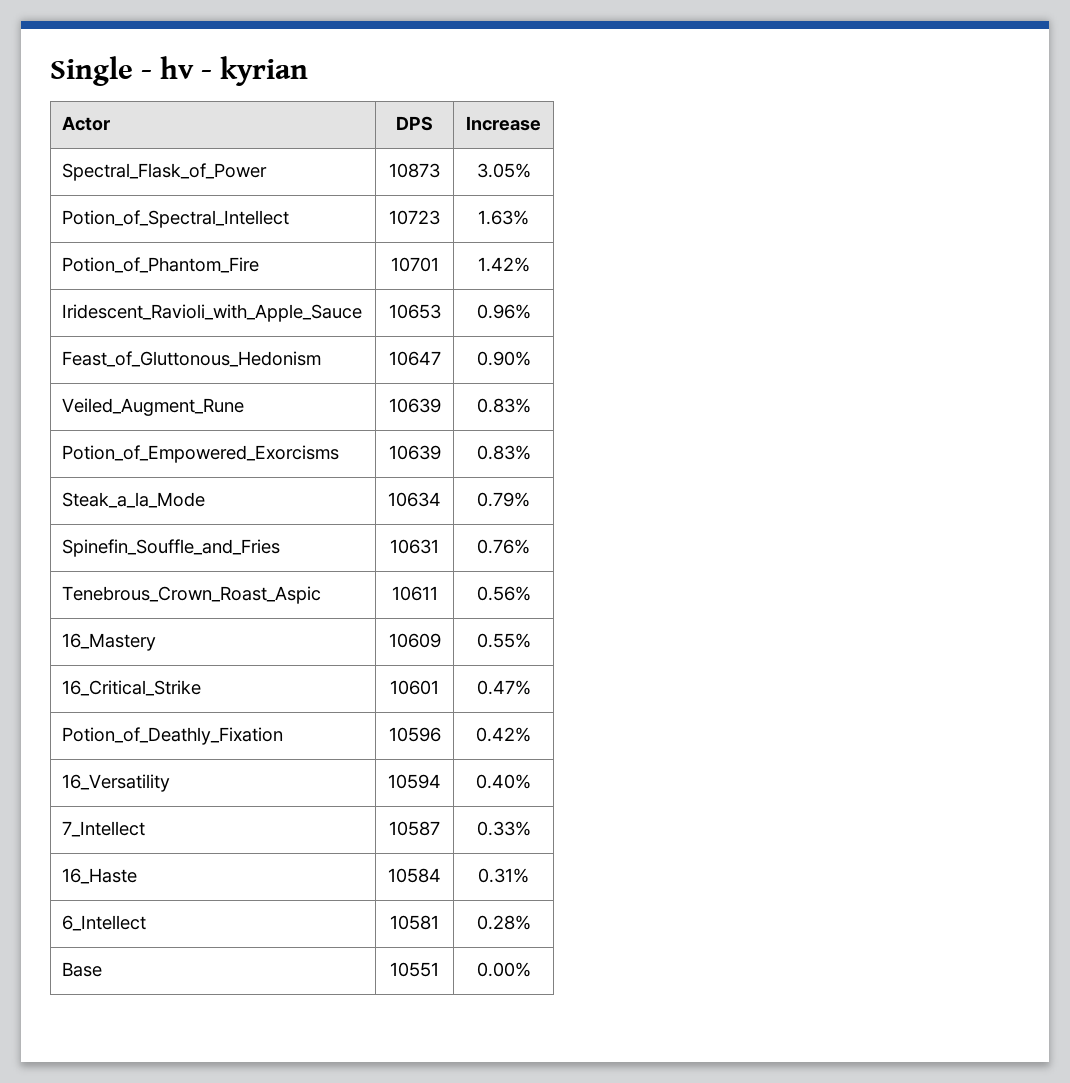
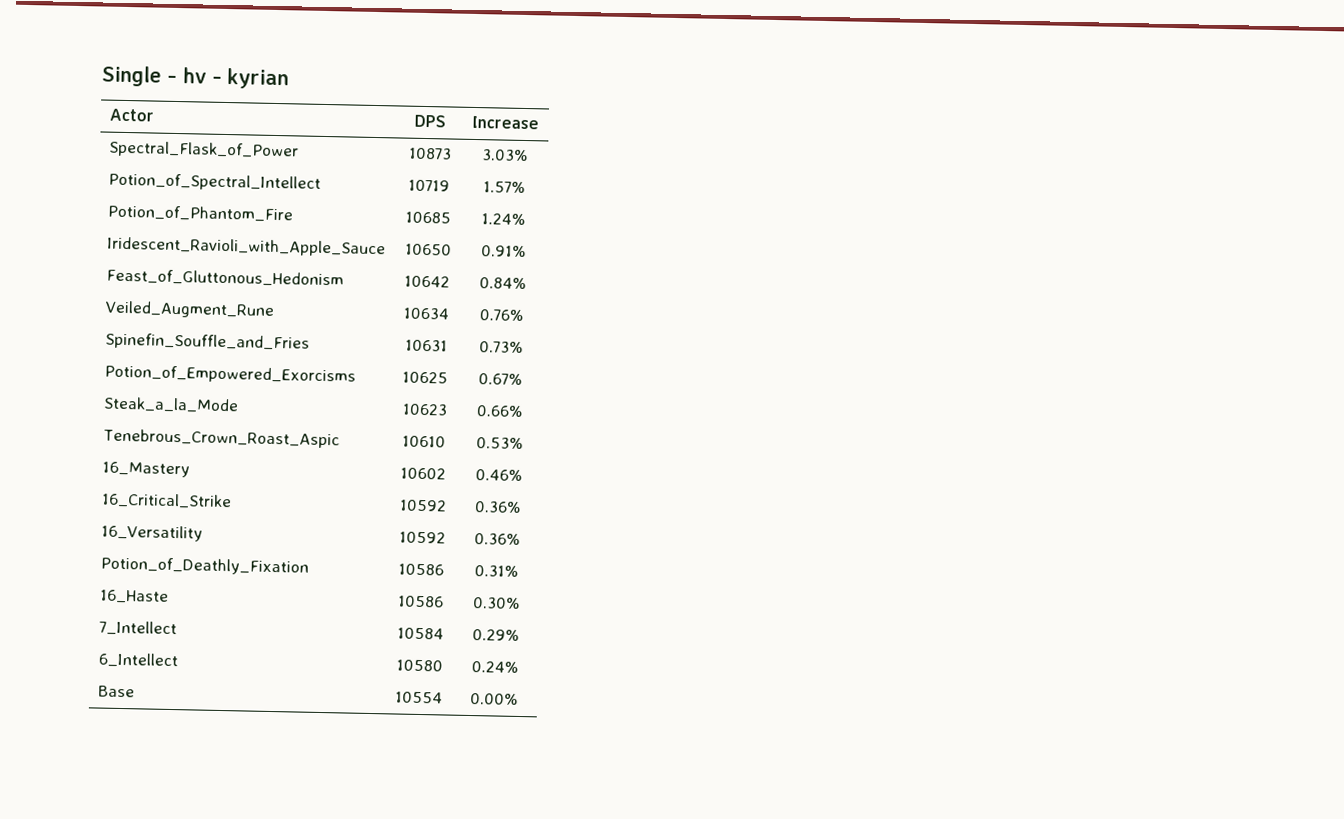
- Spectral_Flask_of_Power | 10873 | 3.05%
+ Spectral_Flask_of_Power | 10873 | 3.03%
- Potion_of_Spectral_Intellect | 10723 | 1.63%
+ Potion_of_Spectral_Intellect | 10719 | 1.57%
- Potion_of_Phantom_Fire | 10701 | 1.42%
+ Potion_of_Phantom_Fire | 10685 | 1.24%
- Iridescent_Ravioli_with_Apple_Sauce | 10653 | 0.96%
+ Iridescent_Ravioli_with_Apple_Sauce | 10650 | 0.91%
- Feast_of_Gluttonous_Hedonism | 10647 | 0.90%
+ Feast_of_Gluttonous_Hedonism | 10642 | 0.84%
- Veiled_Augment_Rune | 10639 | 0.83%
- Potion_of_Empowered_Exorcisms | 10639 | 0.83%
- Steak_a_la_Mode | 10634 | 0.79%
+ Veiled_Augment_Rune | 10634 | 0.76%
- Spinefin_Souffle_and_Fries | 10631 | 0.76%
+ Spinefin_Souffle_and_Fries | 10631 | 0.73%
+ Potion_of_Empowered_Exorcisms | 10625 | 0.67%
+ Steak_a_la_Mode | 10623 | 0.66%
- Tenebrous_Crown_Roast_Aspic | 10611 | 0.56%
+ Tenebrous_Crown_Roast_Aspic | 10610 | 0.53%
- 16_Mastery | 10609 | 0.55%
+ 16_Mastery | 10602 | 0.46%
- 16_Critical_Strike | 10601 | 0.47%
- Potion_of_Deathly_Fixation | 10596 | 0.42%
- 16_Versatility | 10594 | 0.40%
- 7_Intellect | 10587 | 0.33%
- 16_Haste | 10584 | 0.31%
+ 16_Critical_Strike | 10592 | 0.36%
+ 16_Versatility | 10592 | 0.36%
+ Potion_of_Deathly_Fixation | 10586 | 0.31%
+ 16_Haste | 10586 | 0.30%
+ 7_Intellect | 10584 | 0.29%
- 6_Intellect | 10581 | 0.28%
+ 6_Intellect | 10580 | 0.24%
- Base | 10551 | 0.00%
+ Base | 10554 | 0.00%

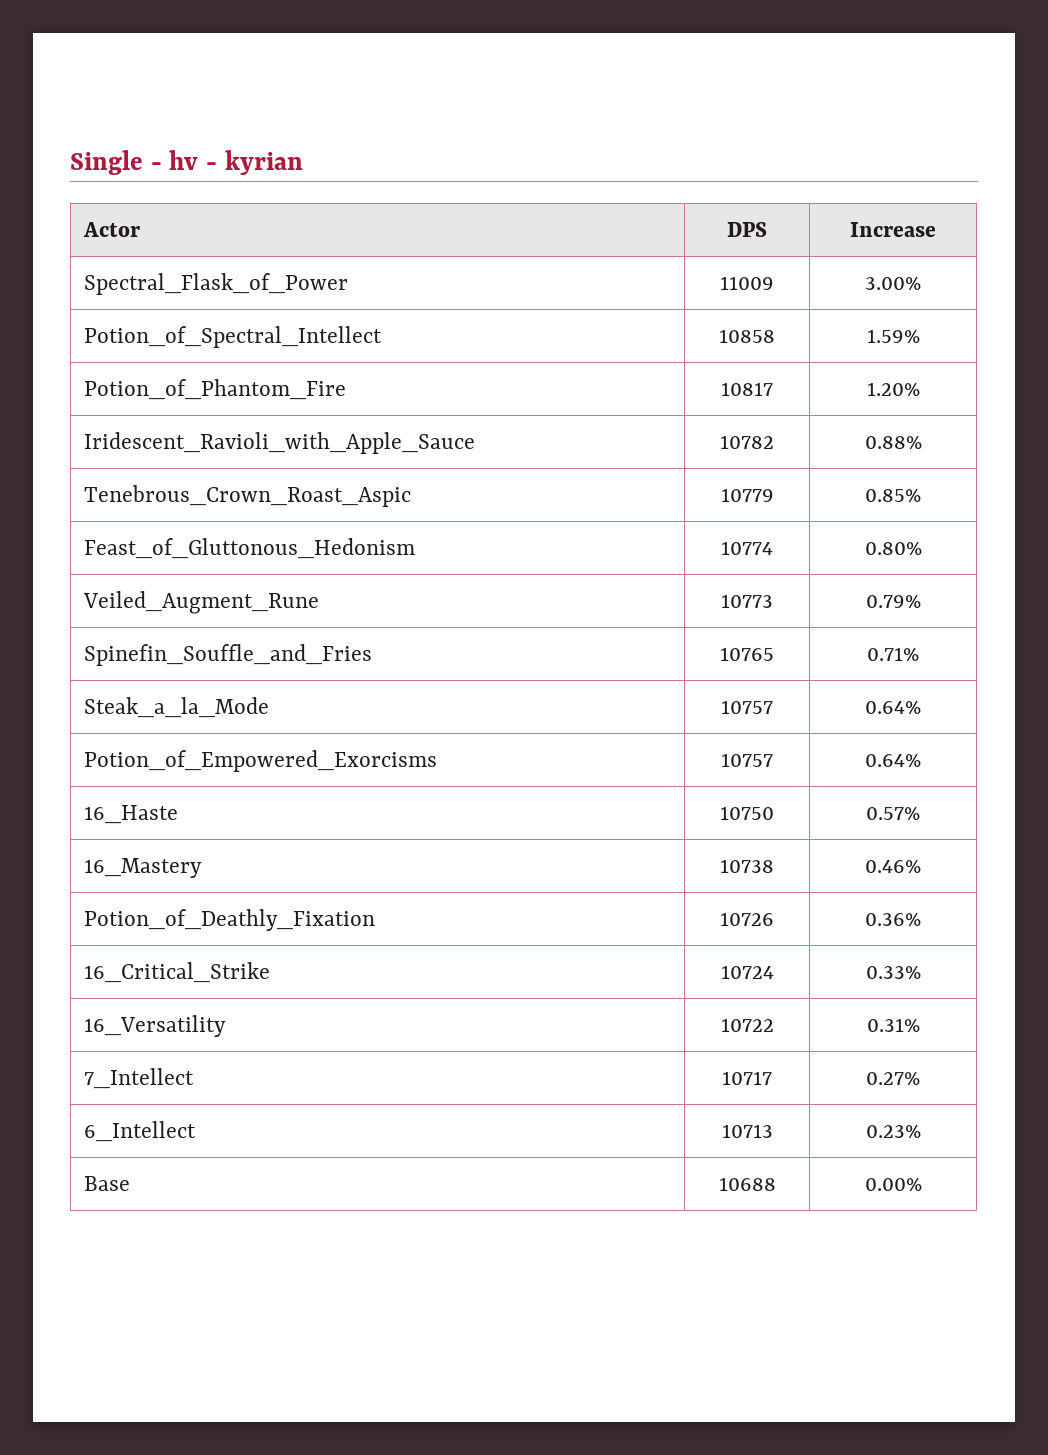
- Spectral_Flask_of_Power | 10873 | 3.03%
+ Spectral_Flask_of_Power | 11009 | 3.00%
- Potion_of_Spectral_Intellect | 10719 | 1.57%
+ Potion_of_Spectral_Intellect | 10858 | 1.59%
- Potion_of_Phantom_Fire | 10685 | 1.24%
+ Potion_of_Phantom_Fire | 10817 | 1.20%
- Iridescent_Ravioli_with_Apple_Sauce | 10650 | 0.91%
+ Iridescent_Ravioli_with_Apple_Sauce | 10782 | 0.88%
+ Tenebrous_Crown_Roast_Aspic | 10779 | 0.85%
- Feast_of_Gluttonous_Hedonism | 10642 | 0.84%
+ Feast_of_Gluttonous_Hedonism | 10774 | 0.80%
- Veiled_Augment_Rune | 10634 | 0.76%
+ Veiled_Augment_Rune | 10773 | 0.79%
- Spinefin_Souffle_and_Fries | 10631 | 0.73%
- Potion_of_Empowered_Exorcisms | 10625 | 0.67%
- Steak_a_la_Mode | 10623 | 0.66%
- Tenebrous_Crown_Roast_Aspic | 10610 | 0.53%
+ Spinefin_Souffle_and_Fries | 10765 | 0.71%
+ Steak_a_la_Mode | 10757 | 0.64%
+ Potion_of_Empowered_Exorcisms | 10757 | 0.64%
+ 16_Haste | 10750 | 0.57%
- 16_Mastery | 10602 | 0.46%
+ 16_Mastery | 10738 | 0.46%
- 16_Critical_Strike | 10592 | 0.36%
- 16_Versatility | 10592 | 0.36%
- Potion_of_Deathly_Fixation | 10586 | 0.31%
- 16_Haste | 10586 | 0.30%
+ Potion_of_Deathly_Fixation | 10726 | 0.36%
+ 16_Critical_Strike | 10724 | 0.33%
+ 16_Versatility | 10722 | 0.31%
- 7_Intellect | 10584 | 0.29%
+ 7_Intellect | 10717 | 0.27%
- 6_Intellect | 10580 | 0.24%
+ 6_Intellect | 10713 | 0.23%
- Base | 10554 | 0.00%
+ Base | 10688 | 0.00%

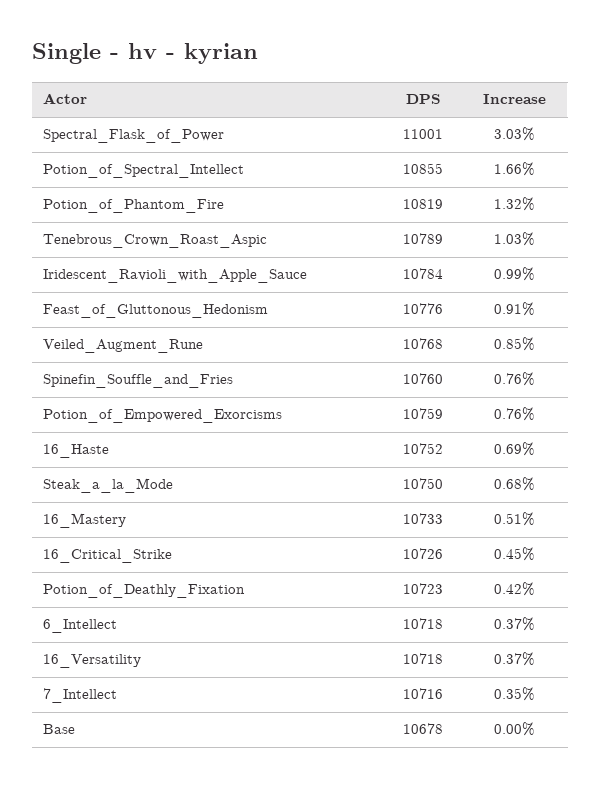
- Spectral_Flask_of_Power | 11009 | 3.00%
+ Spectral_Flask_of_Power | 11001 | 3.03%
- Potion_of_Spectral_Intellect | 10858 | 1.59%
+ Potion_of_Spectral_Intellect | 10855 | 1.66%
- Potion_of_Phantom_Fire | 10817 | 1.20%
- Iridescent_Ravioli_with_Apple_Sauce | 10782 | 0.88%
- Tenebrous_Crown_Roast_Aspic | 10779 | 0.85%
- Feast_of_Gluttonous_Hedonism | 10774 | 0.80%
- Veiled_Augment_Rune | 10773 | 0.79%
- Spinefin_Souffle_and_Fries | 10765 | 0.71%
- Steak_a_la_Mode | 10757 | 0.64%
- Potion_of_Empowered_Exorcisms | 10757 | 0.64%
- 16_Haste | 10750 | 0.57%
+ Potion_of_Phantom_Fire | 10819 | 1.32%
+ Tenebrous_Crown_Roast_Aspic | 10789 | 1.03%
+ Iridescent_Ravioli_with_Apple_Sauce | 10784 | 0.99%
+ Feast_of_Gluttonous_Hedonism | 10776 | 0.91%
+ Veiled_Augment_Rune | 10768 | 0.85%
+ Spinefin_Souffle_and_Fries | 10760 | 0.76%
+ Potion_of_Empowered_Exorcisms | 10759 | 0.76%
+ 16_Haste | 10752 | 0.69%
+ Steak_a_la_Mode | 10750 | 0.68%
- 16_Mastery | 10738 | 0.46%
- Potion_of_Deathly_Fixation | 10726 | 0.36%
- 16_Critical_Strike | 10724 | 0.33%
+ 16_Mastery | 10733 | 0.51%
+ 16_Critical_Strike | 10726 | 0.45%
+ Potion_of_Deathly_Fixation | 10723 | 0.42%
+ 6_Intellect | 10718 | 0.37%
- 16_Versatility | 10722 | 0.31%
+ 16_Versatility | 10718 | 0.37%
- 7_Intellect | 10717 | 0.27%
- 6_Intellect | 10713 | 0.23%
+ 7_Intellect | 10716 | 0.35%
- Base | 10688 | 0.00%
+ Base | 10678 | 0.00%

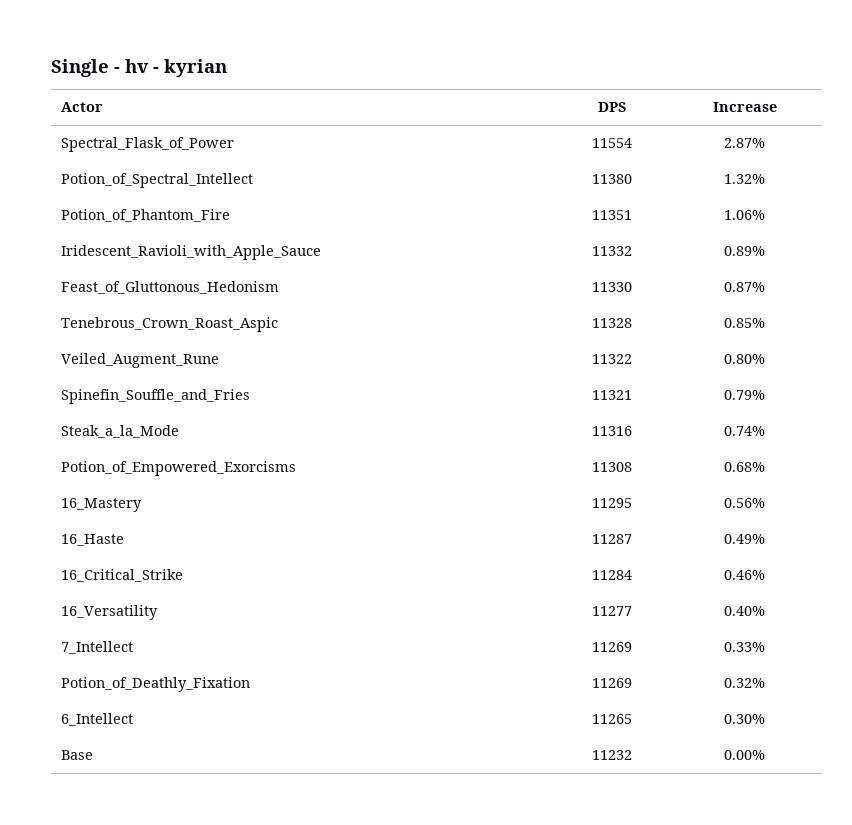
- Spectral_Flask_of_Power | 11001 | 3.03%
+ Spectral_Flask_of_Power | 11554 | 2.87%
- Potion_of_Spectral_Intellect | 10855 | 1.66%
+ Potion_of_Spectral_Intellect | 11380 | 1.32%
- Potion_of_Phantom_Fire | 10819 | 1.32%
- Tenebrous_Crown_Roast_Aspic | 10789 | 1.03%
- Iridescent_Ravioli_with_Apple_Sauce | 10784 | 0.99%
- Feast_of_Gluttonous_Hedonism | 10776 | 0.91%
+ Potion_of_Phantom_Fire | 11351 | 1.06%
+ Iridescent_Ravioli_with_Apple_Sauce | 11332 | 0.89%
+ Feast_of_Gluttonous_Hedonism | 11330 | 0.87%
+ Tenebrous_Crown_Roast_Aspic | 11328 | 0.85%
- Veiled_Augment_Rune | 10768 | 0.85%
+ Veiled_Augment_Rune | 11322 | 0.80%
- Spinefin_Souffle_and_Fries | 10760 | 0.76%
- Potion_of_Empowered_Exorcisms | 10759 | 0.76%
- 16_Haste | 10752 | 0.69%
- Steak_a_la_Mode | 10750 | 0.68%
- 16_Mastery | 10733 | 0.51%
- 16_Critical_Strike | 10726 | 0.45%
+ Spinefin_Souffle_and_Fries | 11321 | 0.79%
+ Steak_a_la_Mode | 11316 | 0.74%
+ Potion_of_Empowered_Exorcisms | 11308 | 0.68%
+ 16_Mastery | 11295 | 0.56%
+ 16_Haste | 11287 | 0.49%
+ 16_Critical_Strike | 11284 | 0.46%
+ 16_Versatility | 11277 | 0.40%
+ 7_Intellect | 11269 | 0.33%
- Potion_of_Deathly_Fixation | 10723 | 0.42%
+ Potion_of_Deathly_Fixation | 11269 | 0.32%
- 6_Intellect | 10718 | 0.37%
- 16_Versatility | 10718 | 0.37%
- 7_Intellect | 10716 | 0.35%
+ 6_Intellect | 11265 | 0.30%
- Base | 10678 | 0.00%
+ Base | 11232 | 0.00%

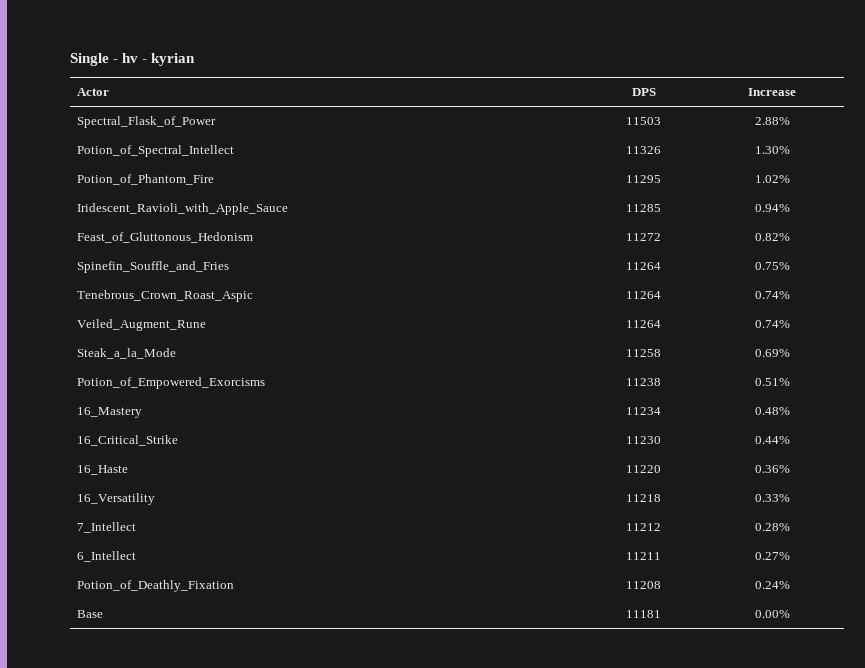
- Spectral_Flask_of_Power | 11554 | 2.87%
+ Spectral_Flask_of_Power | 11503 | 2.88%
- Potion_of_Spectral_Intellect | 11380 | 1.32%
+ Potion_of_Spectral_Intellect | 11326 | 1.30%
- Potion_of_Phantom_Fire | 11351 | 1.06%
+ Potion_of_Phantom_Fire | 11295 | 1.02%
- Iridescent_Ravioli_with_Apple_Sauce | 11332 | 0.89%
+ Iridescent_Ravioli_with_Apple_Sauce | 11285 | 0.94%
- Feast_of_Gluttonous_Hedonism | 11330 | 0.87%
+ Feast_of_Gluttonous_Hedonism | 11272 | 0.82%
+ Spinefin_Souffle_and_Fries | 11264 | 0.75%
- Tenebrous_Crown_Roast_Aspic | 11328 | 0.85%
+ Tenebrous_Crown_Roast_Aspic | 11264 | 0.74%
- Veiled_Augment_Rune | 11322 | 0.80%
- Spinefin_Souffle_and_Fries | 11321 | 0.79%
+ Veiled_Augment_Rune | 11264 | 0.74%
- Steak_a_la_Mode | 11316 | 0.74%
+ Steak_a_la_Mode | 11258 | 0.69%
- Potion_of_Empowered_Exorcisms | 11308 | 0.68%
+ Potion_of_Empowered_Exorcisms | 11238 | 0.51%
- 16_Mastery | 11295 | 0.56%
- 16_Haste | 11287 | 0.49%
- 16_Critical_Strike | 11284 | 0.46%
+ 16_Mastery | 11234 | 0.48%
+ 16_Critical_Strike | 11230 | 0.44%
+ 16_Haste | 11220 | 0.36%
- 16_Versatility | 11277 | 0.40%
+ 16_Versatility | 11218 | 0.33%
- 7_Intellect | 11269 | 0.33%
- Potion_of_Deathly_Fixation | 11269 | 0.32%
- 6_Intellect | 11265 | 0.30%
+ 7_Intellect | 11212 | 0.28%
+ 6_Intellect | 11211 | 0.27%
+ Potion_of_Deathly_Fixation | 11208 | 0.24%
- Base | 11232 | 0.00%
+ Base | 11181 | 0.00%

